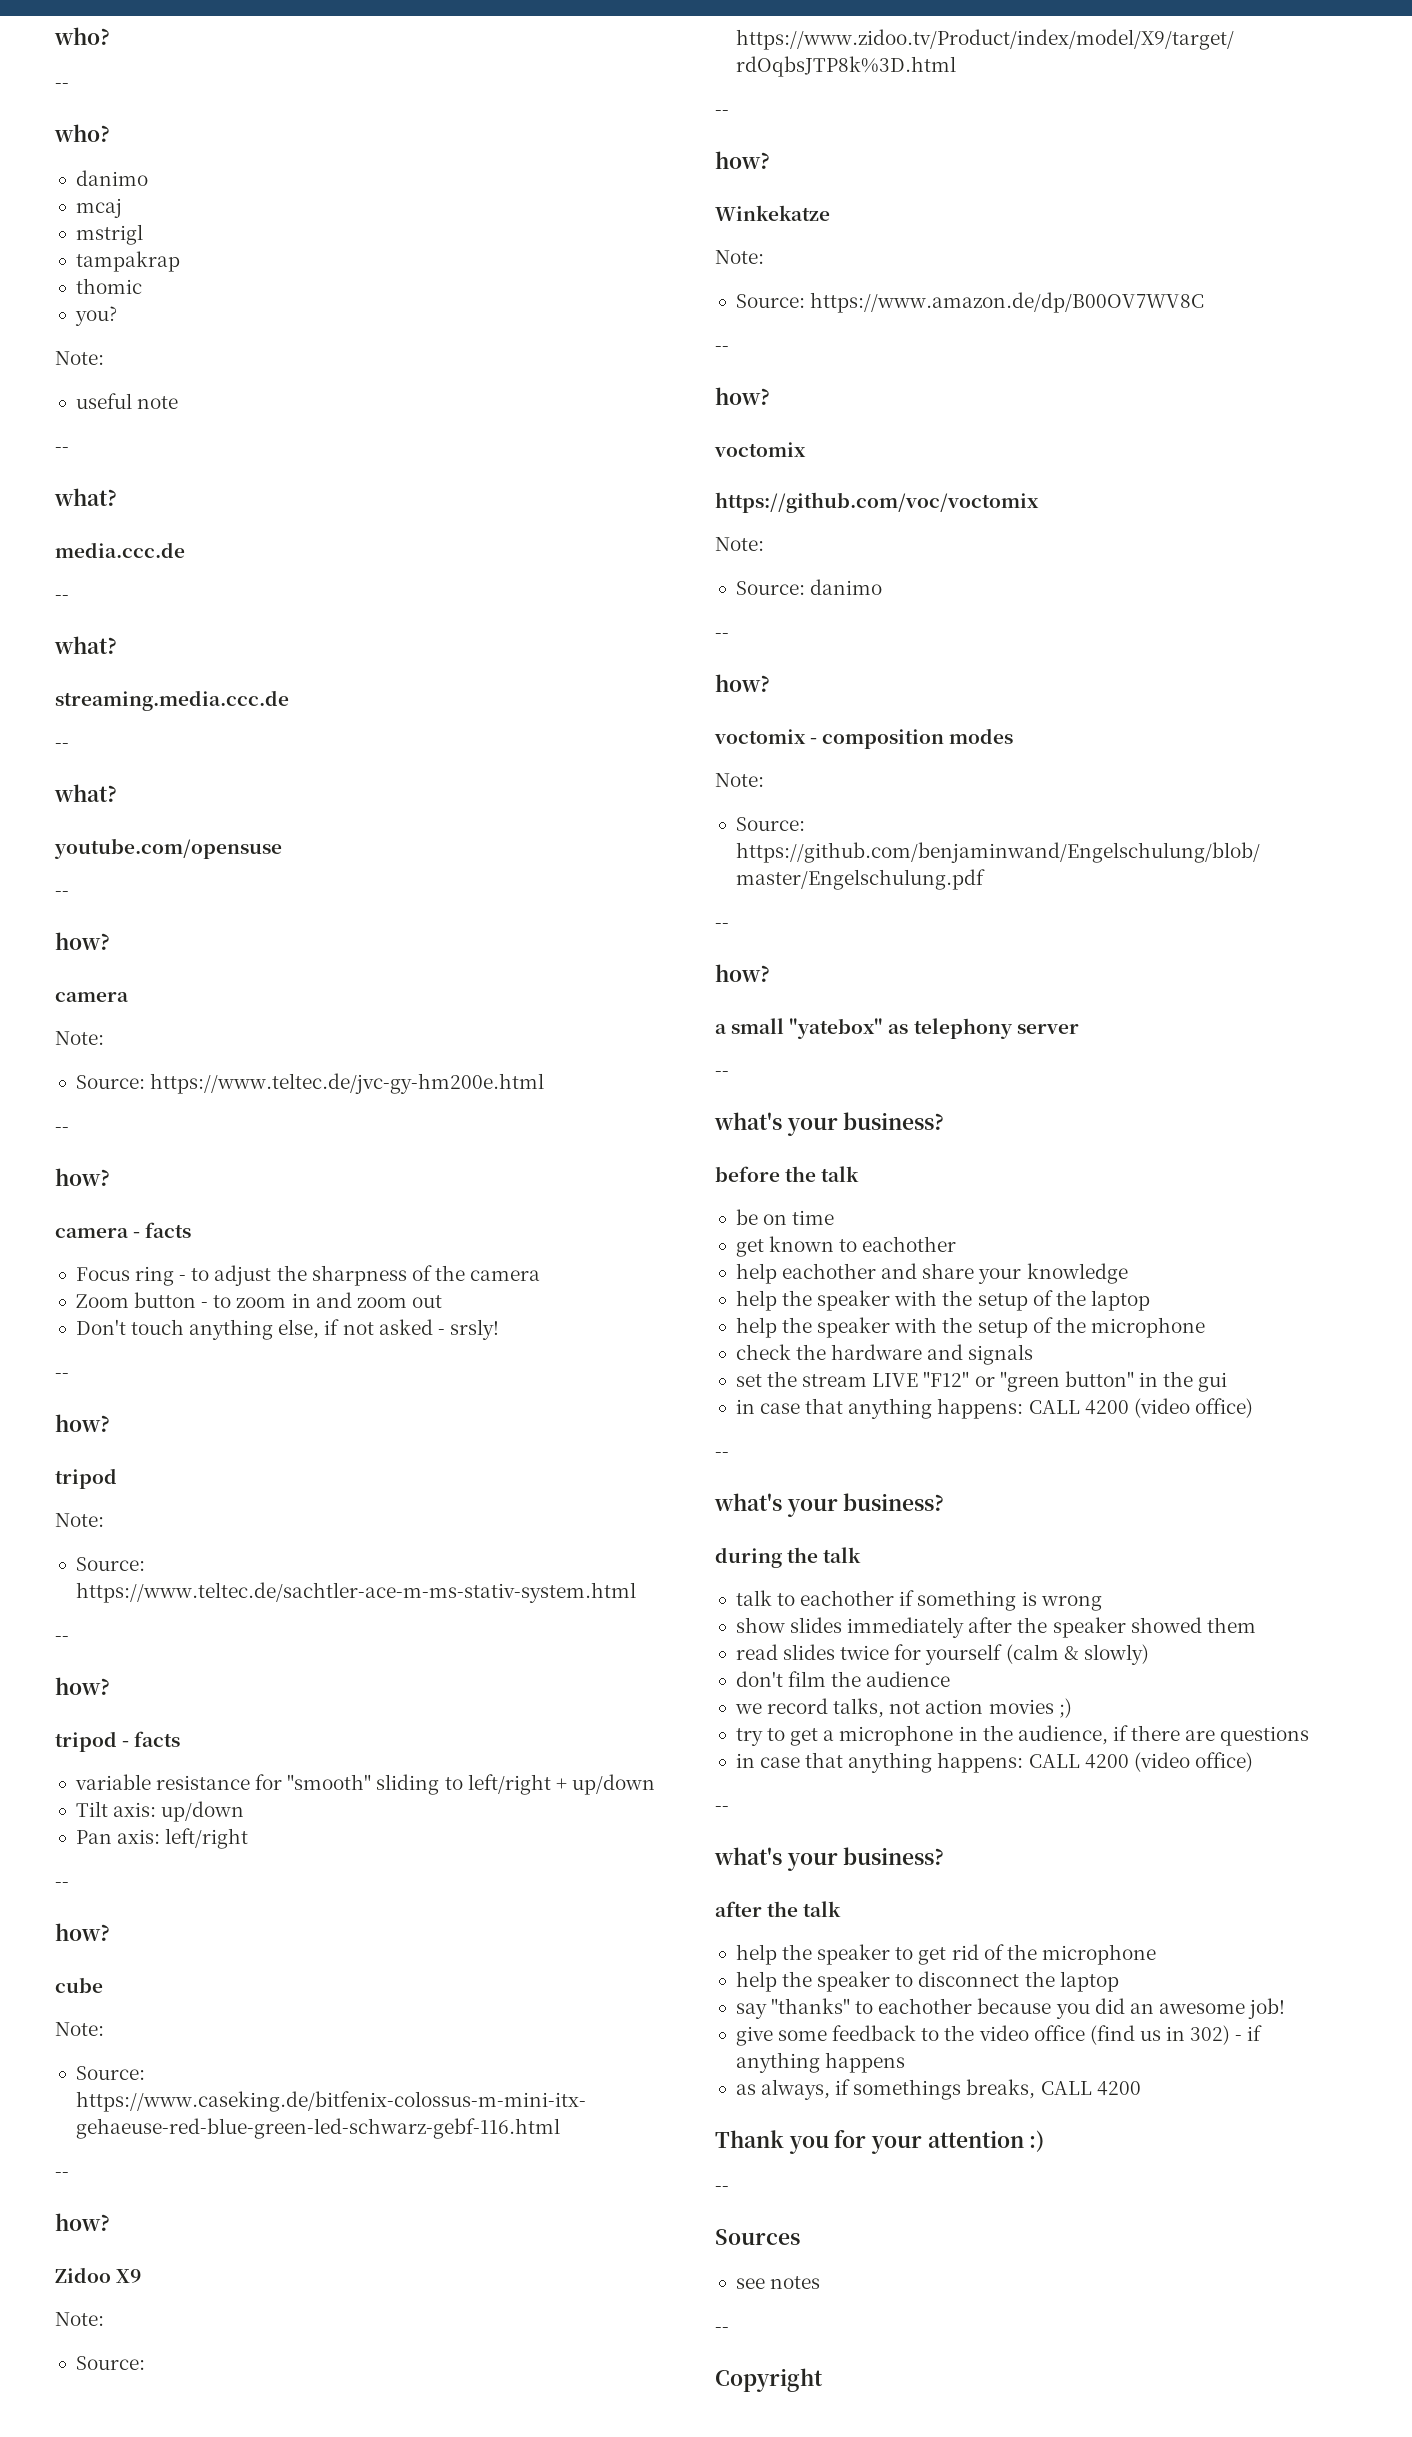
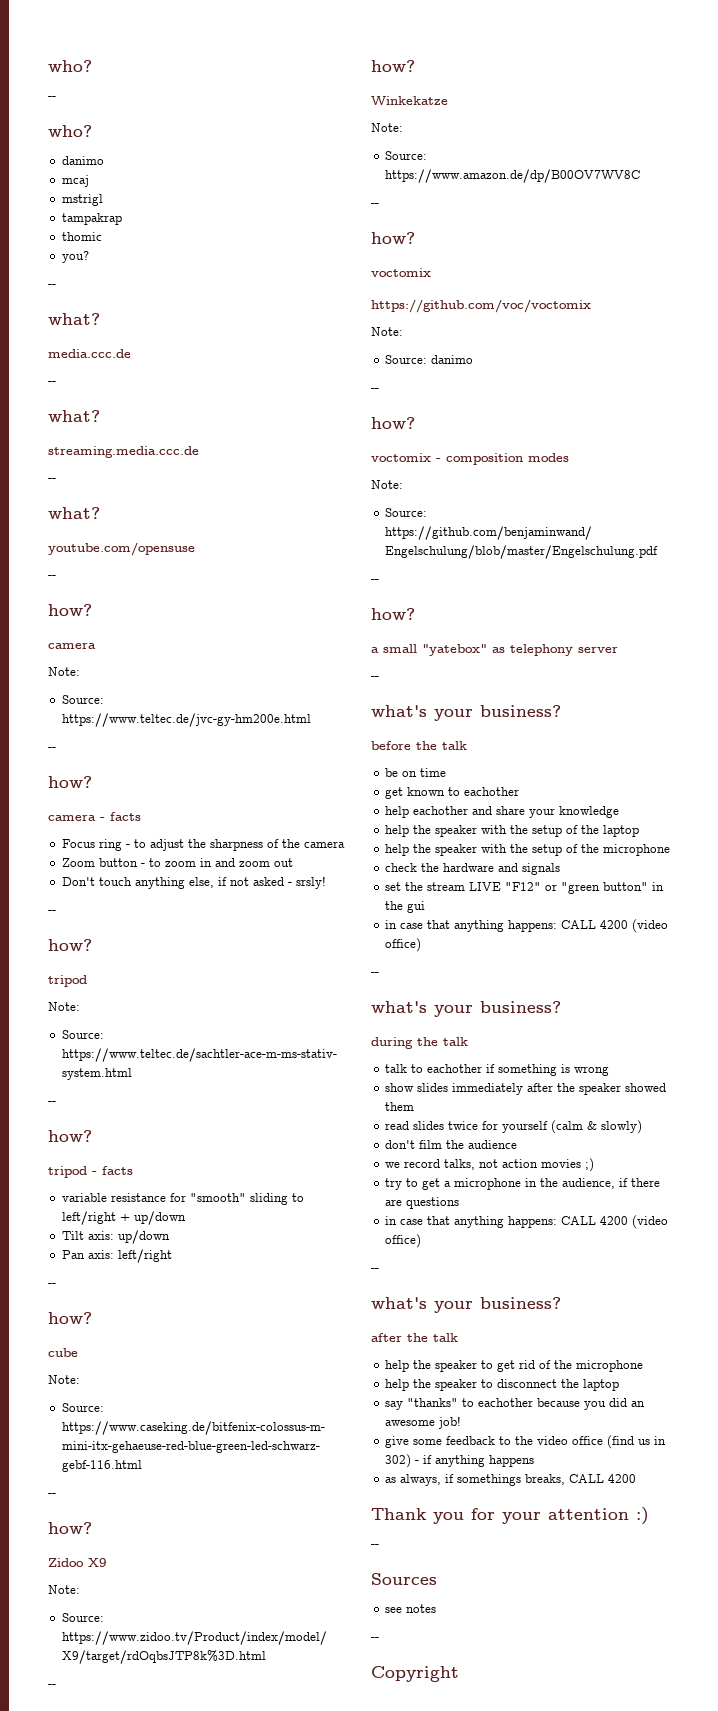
  you?
- Note:
- useful note

